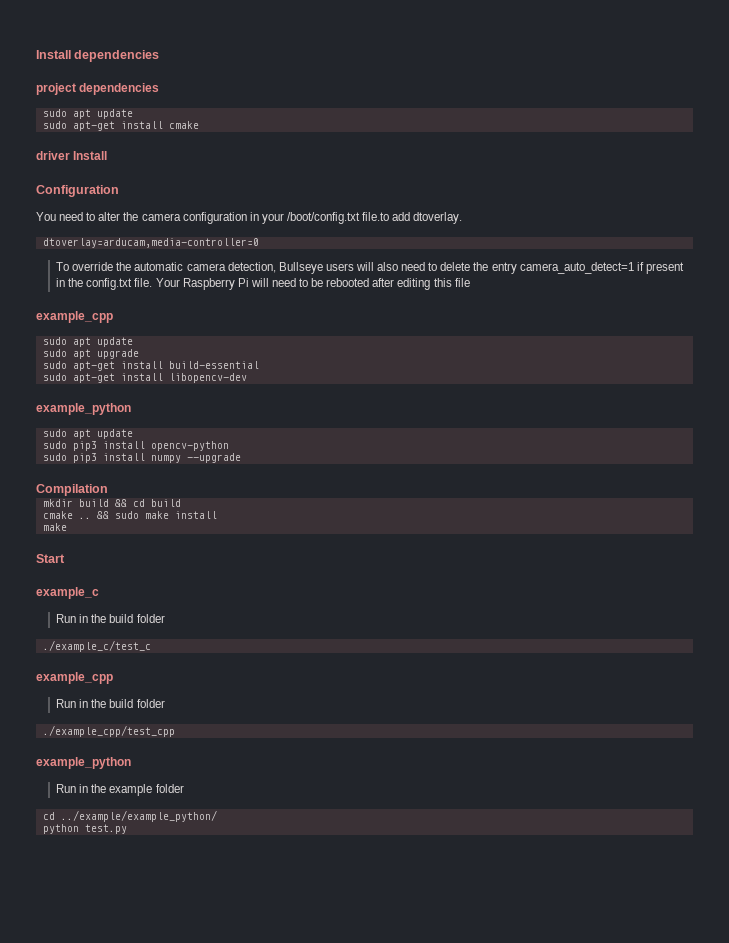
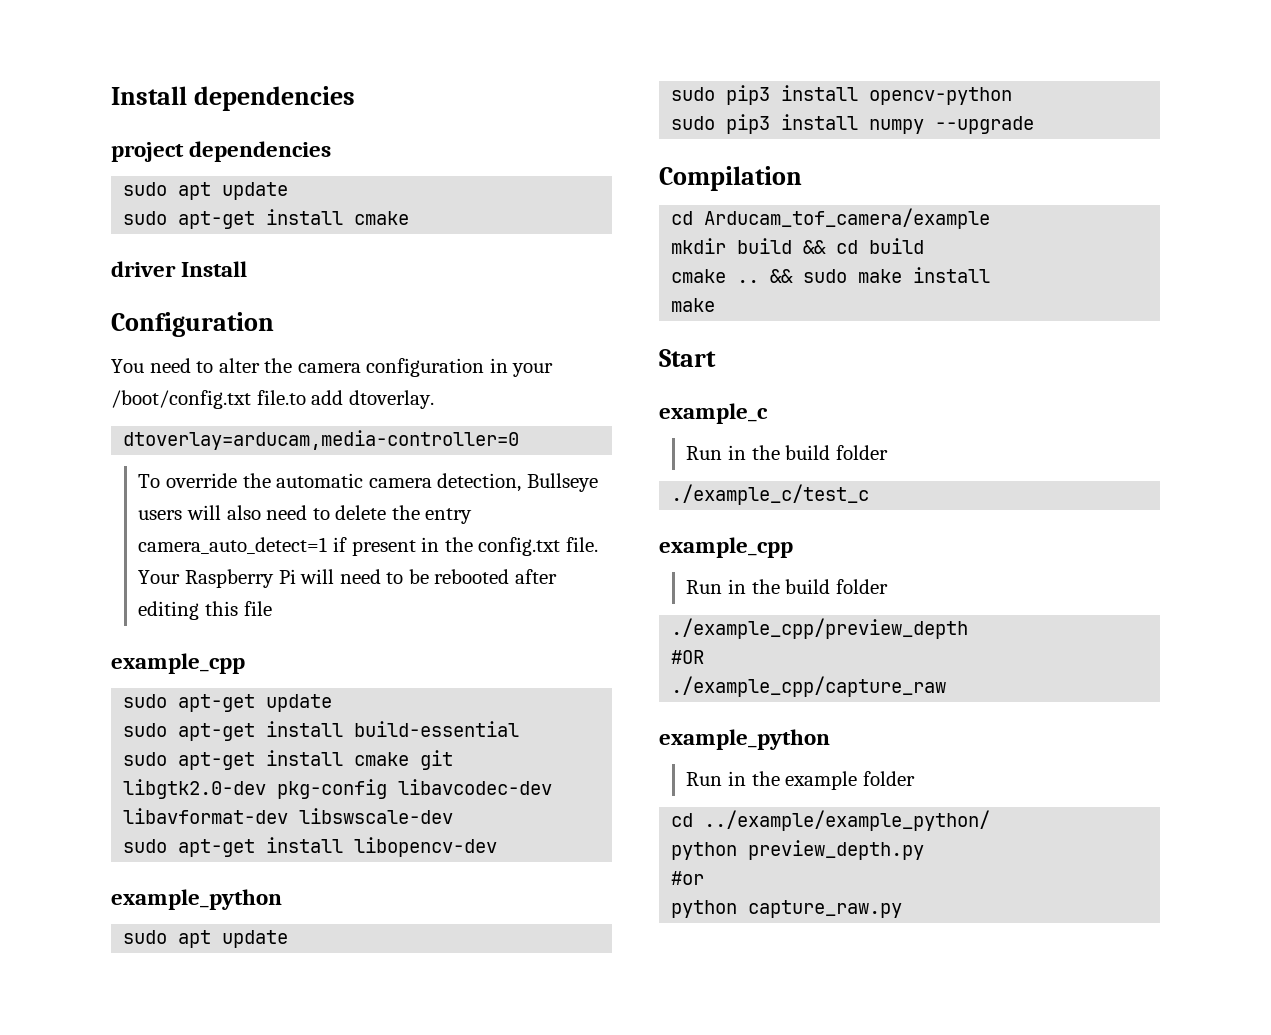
  Your Raspberry Pi will need to be rebooted after editing this file
  example_cpp
- sudo apt update
- sudo apt upgrade
+ sudo apt-get update
+ sudo apt-get install cmake git libgtk2.0-dev pkg-config libavcodec-dev libavformat-dev libswscale-dev
+ cd Arducam_tof_camera/example
- ./example_cpp/test_cpp
+ ./example_cpp/preview_depth
+ #OR
+ ./example_cpp/capture_raw
- python test.py
+ python preview_depth.py
+ #or
+ python capture_raw.py

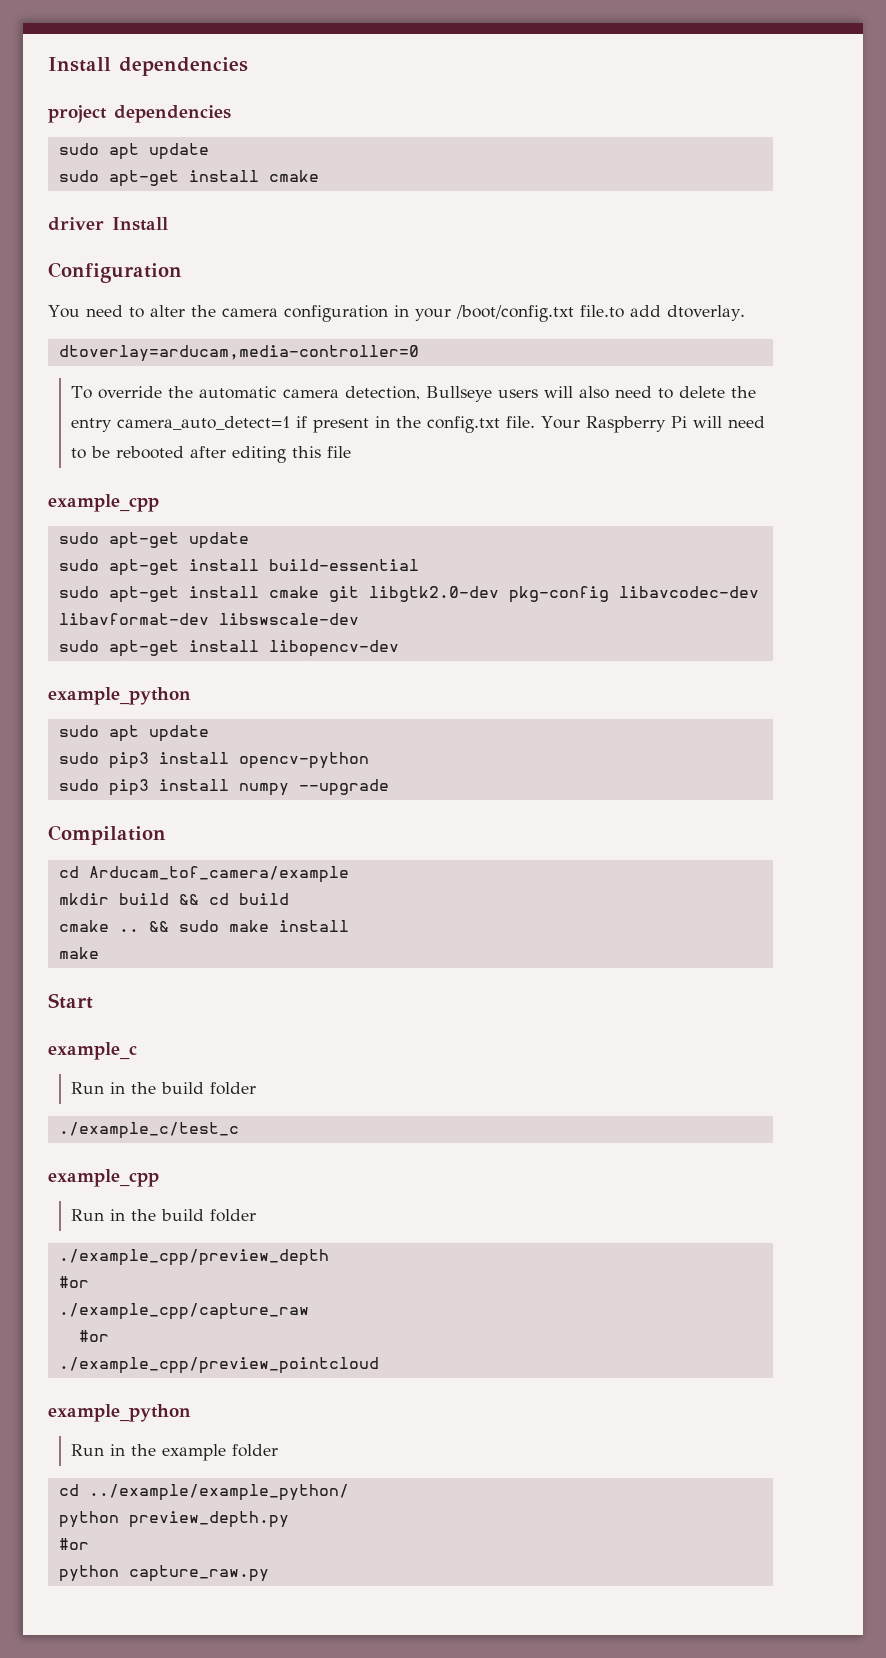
  ./example_cpp/preview_depth
- #OR
+ #or
  ./example_cpp/capture_raw
+ #or
+ ./example_cpp/preview_pointcloud

